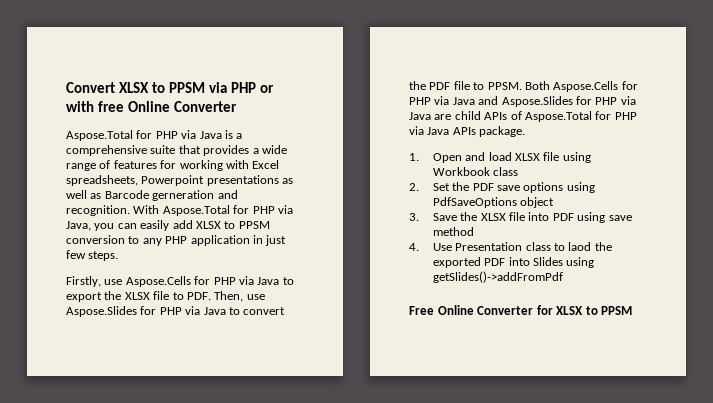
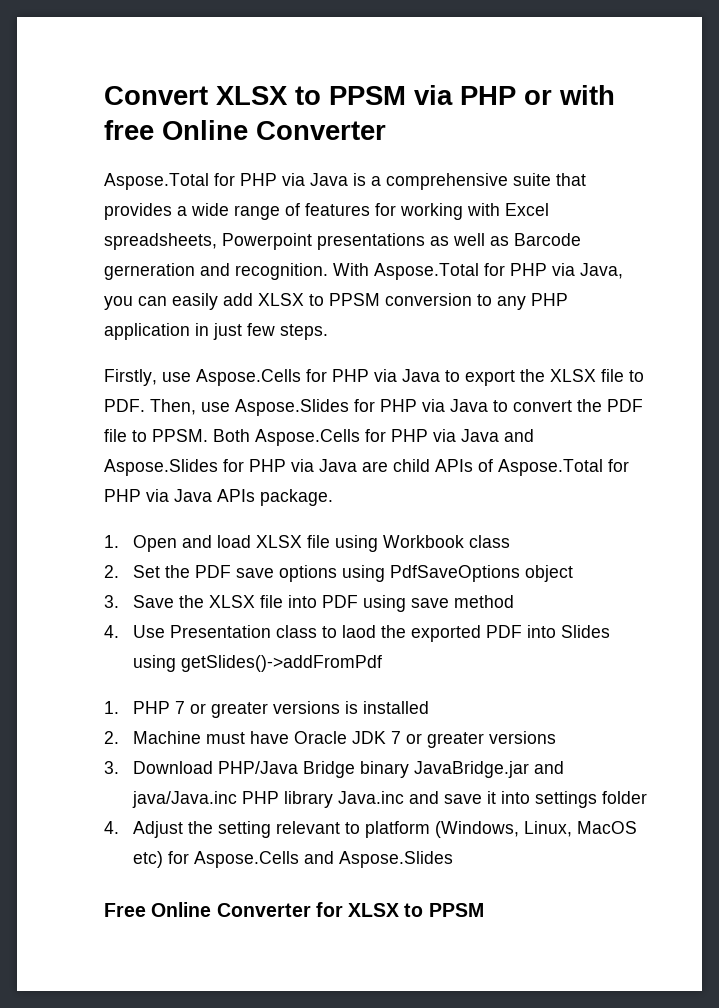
+ 1. PHP 7 or greater versions is installed
+ 2. Machine must have Oracle JDK 7 or greater versions
+ 3. Download PHP/Java Bridge binary JavaBridge.jar and java/Java.inc PHP library Java.inc and save it into settings folder
+ 4. Adjust the setting relevant to platform (Windows, Linux, MacOS etc) for Aspose.Cells and Aspose.Slides

